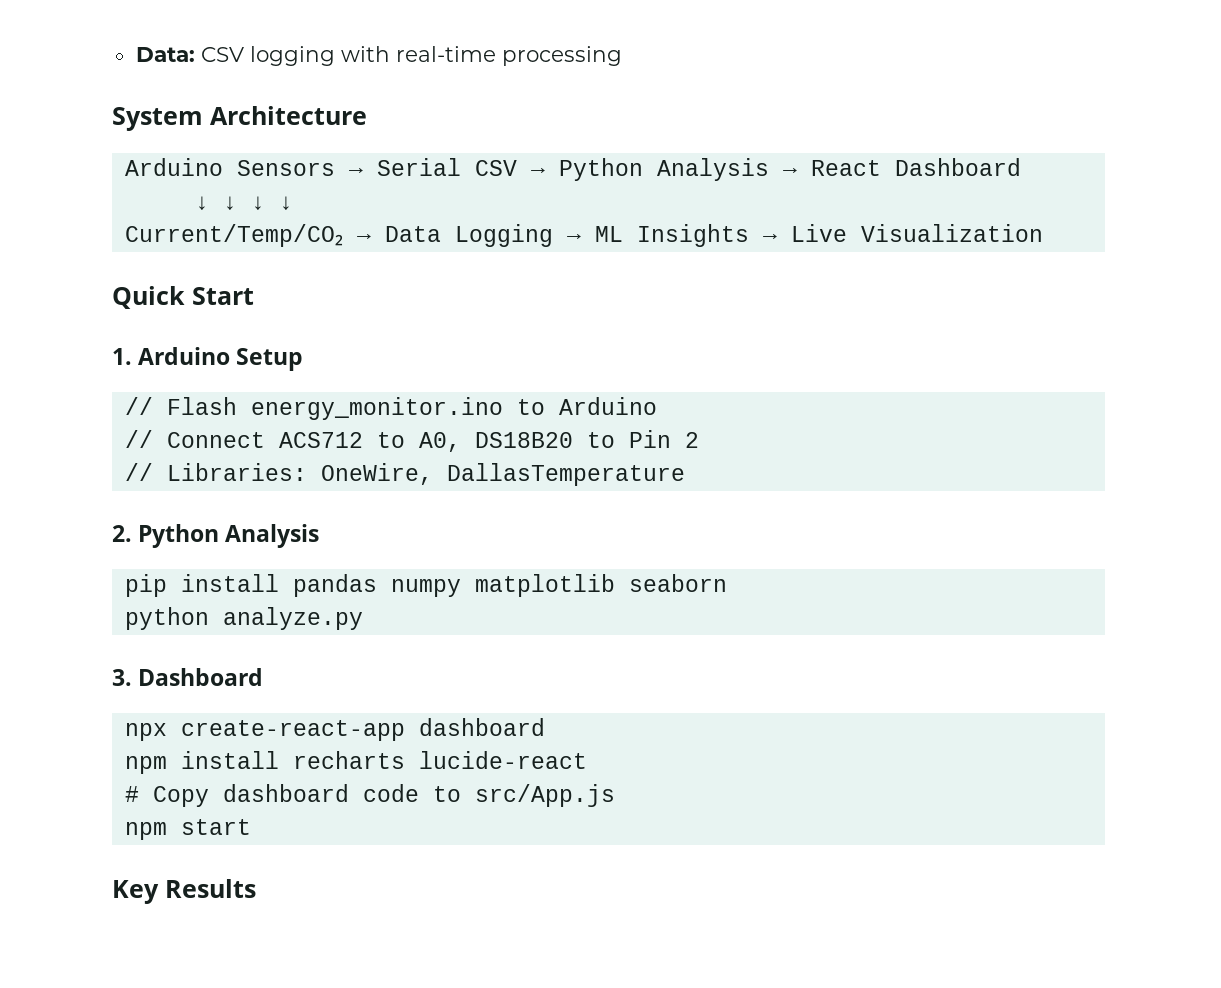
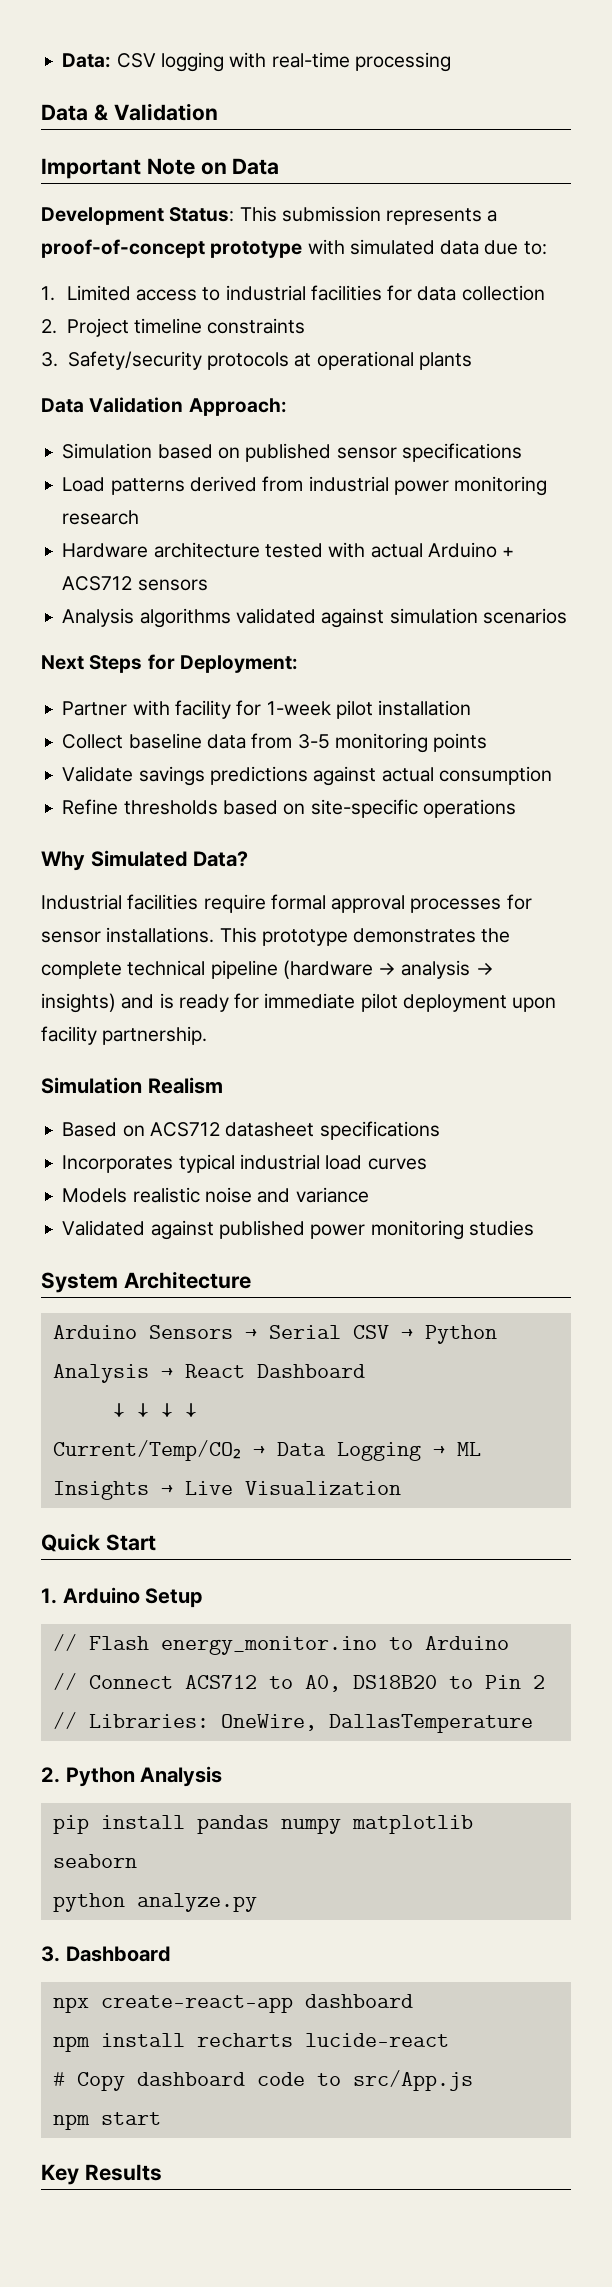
+ Data & Validation
+ Important Note on Data
+ Development Status: This submission represents a proof-of-concept prototype with simulated data due to:
+ 1. Limited access to industrial facilities for data collection
+ 2. Project timeline constraints
+ 3. Safety/security protocols at operational plants
+ Data Validation Approach:
+ Simulation based on published sensor specifications
+ Load patterns derived from industrial power monitoring research
+ Hardware architecture tested with actual Arduino + ACS712 sensors
+ Analysis algorithms validated against simulation scenarios
+ Next Steps for Deployment:
+ Partner with facility for 1-week pilot installation
+ Collect baseline data from 3-5 monitoring points
+ Validate savings predictions against actual consumption
+ Refine thresholds based on site-specific operations
+ Why Simulated Data?
+ Industrial facilities require formal approval processes for sensor installations. This prototype demonstrates the complete technical pipeline (hardware → analysis → insights) and is ready for immediate pilot deployment upon facility partnership.
+ Simulation Realism
+ Based on ACS712 datasheet specifications
+ Incorporates typical industrial load curves
+ Models realistic noise and variance
+ Validated against published power monitoring studies

